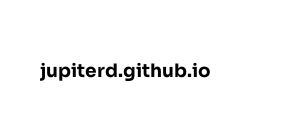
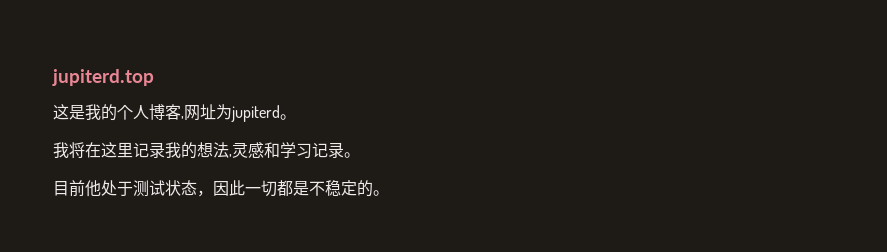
- jupiterd.github.io
+ jupiterd.top
+ 这是我的个人博客,网址为jupiterd。
+ 我将在这里记录我的想法,灵感和学习记录。
+ 目前他处于测试状态，因此一切都是不稳定的。

